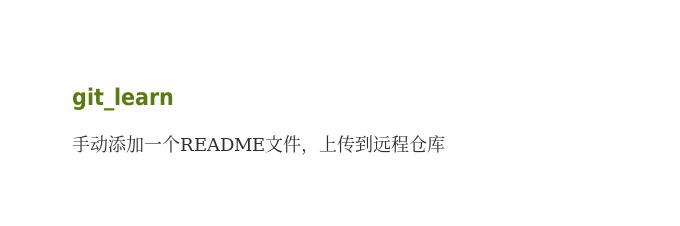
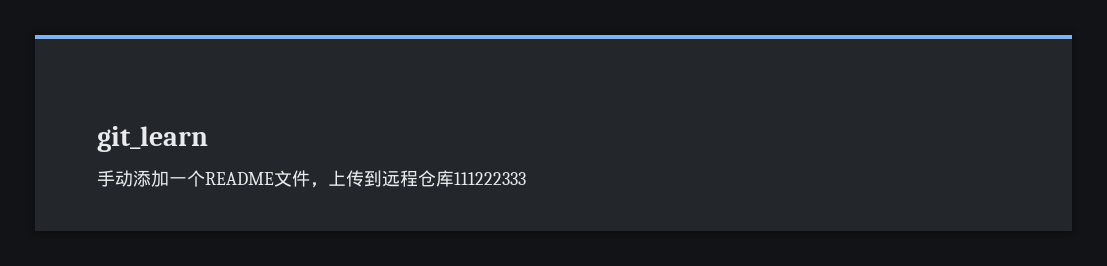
- 手动添加一个README文件，上传到远程仓库
+ 手动添加一个README文件，上传到远程仓库111222333

